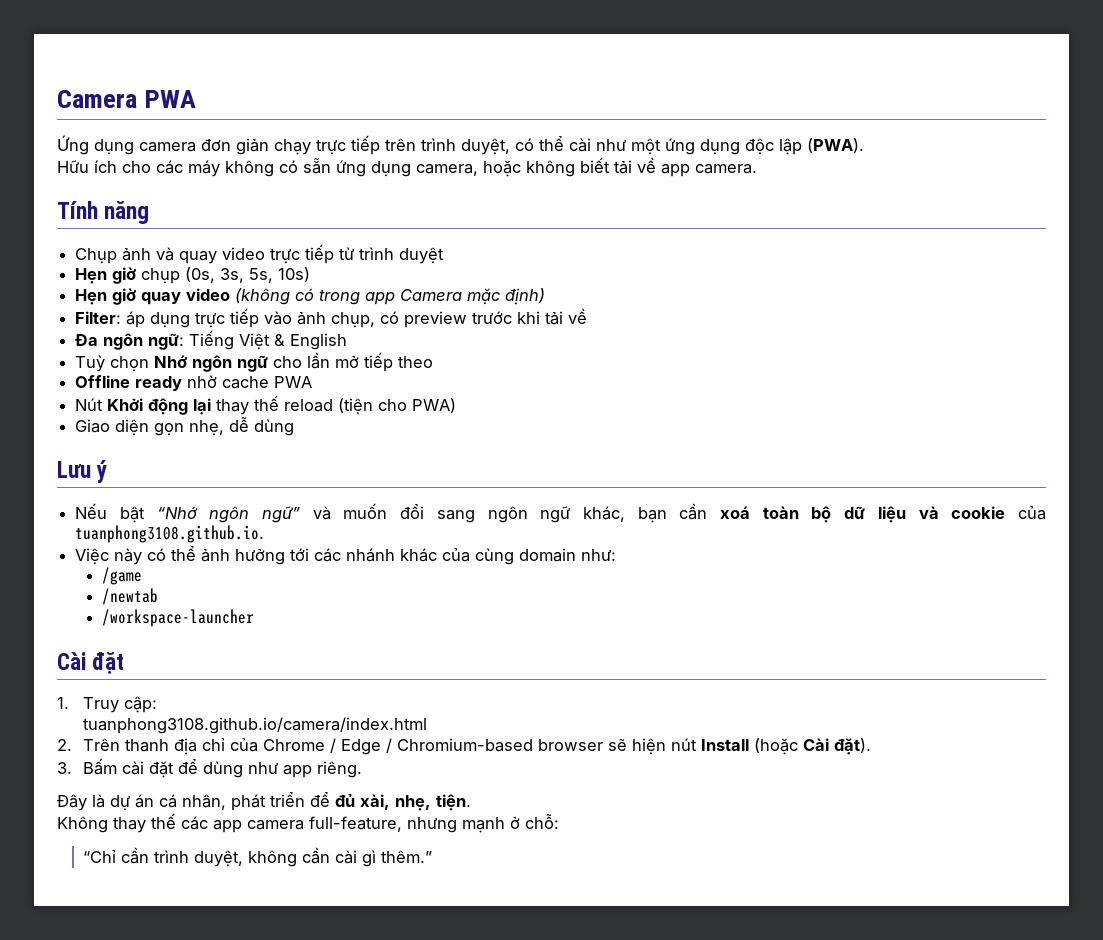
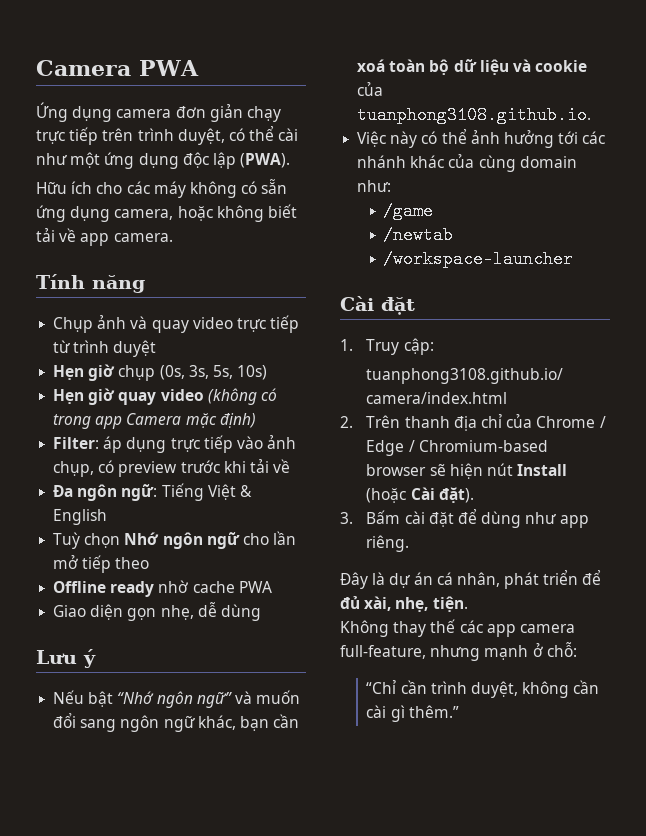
- Nút Khởi động lại thay thế reload (tiện cho PWA)

